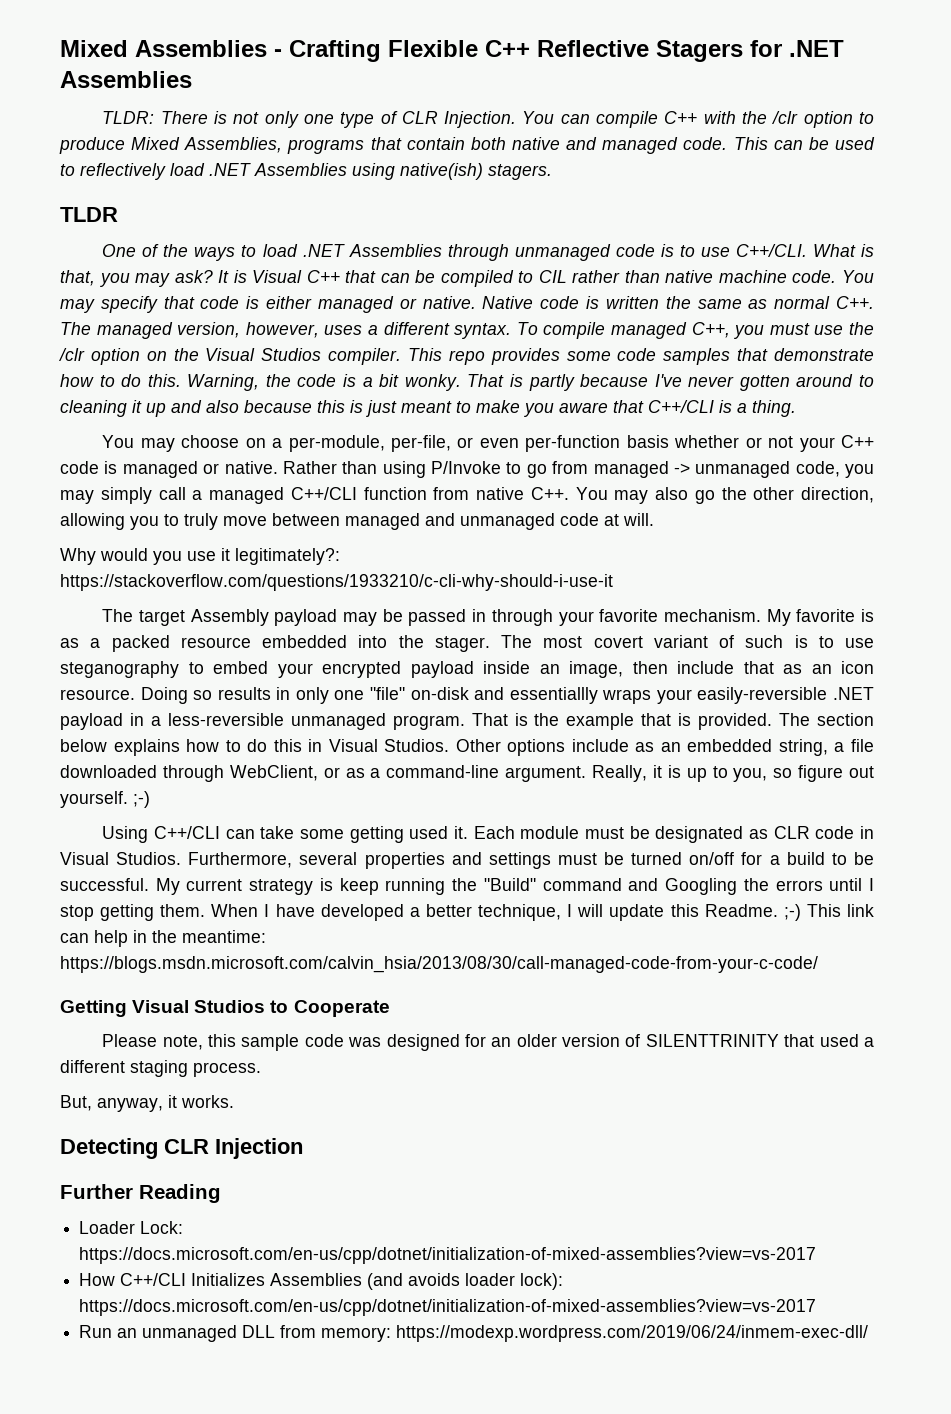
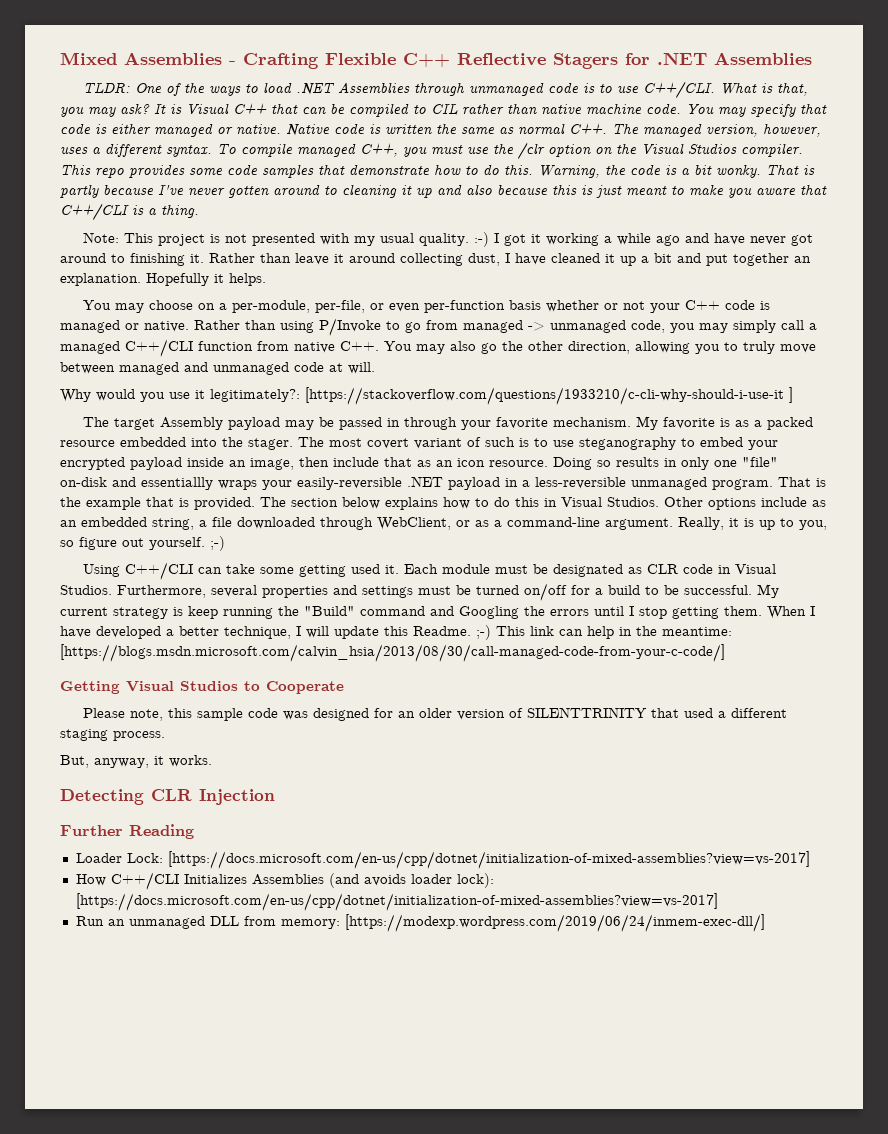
- TLDR: There is not only one type of CLR Injection. You can compile C++ with the /clr option to produce Mixed Assemblies, programs that contain both native and managed code. This can be used to reflectively load .NET Assemblies using native(ish) stagers.
- TLDR
- One of the ways to load .NET Assemblies through unmanaged code is to use C++/CLI.
+ TLDR: One of the ways to load .NET Assemblies through unmanaged code is to use C++/CLI.
+ Note: This project is not presented with my usual quality. :-) I got it working a while ago and have never got around to finishing it. Rather than leave it around collecting dust, I have cleaned it up a bit and put together an explanation. Hopefully it helps.
- Why would you use it legitimately?: https://stackoverflow.com/questions/1933210/c-cli-why-should-i-use-it
+ Why would you use it legitimately?: [https://stackoverflow.com/questions/1933210/c-cli-why-should-i-use-it ]
- When I have developed a better technique, I will update this Readme. ;-) This link can help in the meantime: https://blogs.msdn.microsoft.com/calvin_hsia/2013/08/30/call-managed-code-from-your-c-code/
+ When I have developed a better technique, I will update this Readme. ;-) This link can help in the meantime: [https://blogs.msdn.microsoft.com/calvin_hsia/2013/08/30/call-managed-code-from-your-c-code/]
- Loader Lock: https://docs.microsoft.com/en-us/cpp/dotnet/initialization-of-mixed-assemblies?view=vs-2017
+ Loader Lock: [https://docs.microsoft.com/en-us/cpp/dotnet/initialization-of-mixed-assemblies?view=vs-2017]
- How C++/CLI Initializes Assemblies (and avoids loader lock): https://docs.microsoft.com/en-us/cpp/dotnet/initialization-of-mixed-assemblies?view=vs-2017
+ How C++/CLI Initializes Assemblies (and avoids loader lock): [https://docs.microsoft.com/en-us/cpp/dotnet/initialization-of-mixed-assemblies?view=vs-2017]
- Run an unmanaged DLL from memory: https://modexp.wordpress.com/2019/06/24/inmem-exec-dll/
+ Run an unmanaged DLL from memory: [https://modexp.wordpress.com/2019/06/24/inmem-exec-dll/]

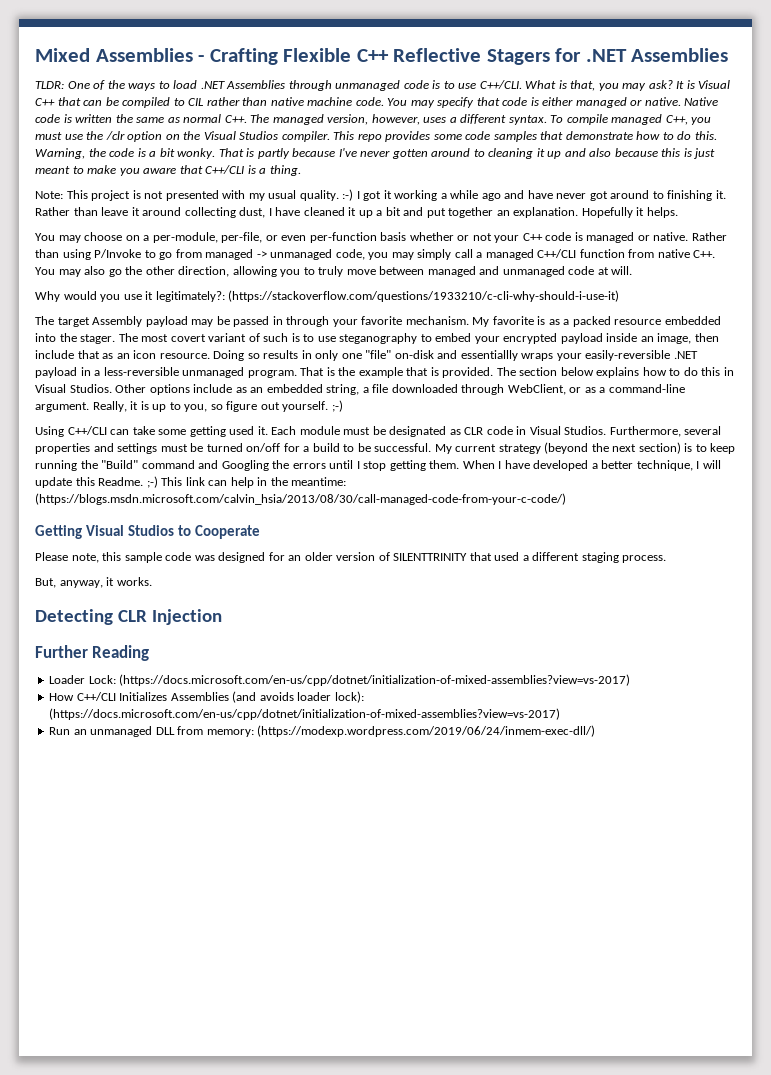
- Why would you use it legitimately?: [https://stackoverflow.com/questions/1933210/c-cli-why-should-i-use-it ]
+ Why would you use it legitimately?: (https://stackoverflow.com/questions/1933210/c-cli-why-should-i-use-it)
- My current strategy is keep running the "Build" command and Googling the errors until I stop getting them.
+ My current strategy (beyond the next section) is to keep running the "Build" command and Googling the errors until I stop getting them.
- When I have developed a better technique, I will update this Readme. ;-) This link can help in the meantime: [https://blogs.msdn.microsoft.com/calvin_hsia/2013/08/30/call-managed-code-from-your-c-code/]
+ When I have developed a better technique, I will update this Readme. ;-) This link can help in the meantime: (https://blogs.msdn.microsoft.com/calvin_hsia/2013/08/30/call-managed-code-from-your-c-code/)
- Loader Lock: [https://docs.microsoft.com/en-us/cpp/dotnet/initialization-of-mixed-assemblies?view=vs-2017]
+ Loader Lock: (https://docs.microsoft.com/en-us/cpp/dotnet/initialization-of-mixed-assemblies?view=vs-2017)
- How C++/CLI Initializes Assemblies (and avoids loader lock): [https://docs.microsoft.com/en-us/cpp/dotnet/initialization-of-mixed-assemblies?view=vs-2017]
+ How C++/CLI Initializes Assemblies (and avoids loader lock): (https://docs.microsoft.com/en-us/cpp/dotnet/initialization-of-mixed-assemblies?view=vs-2017)
- Run an unmanaged DLL from memory: [https://modexp.wordpress.com/2019/06/24/inmem-exec-dll/]
+ Run an unmanaged DLL from memory: (https://modexp.wordpress.com/2019/06/24/inmem-exec-dll/)

